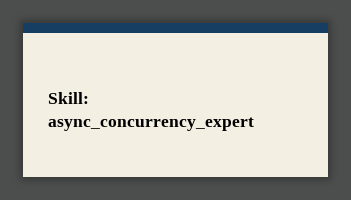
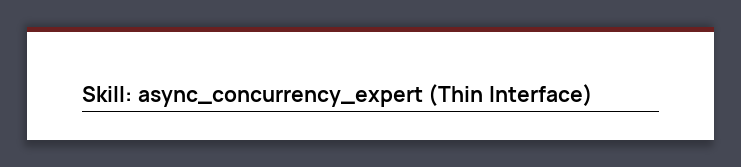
- Skill: async_concurrency_expert
+ Skill: async_concurrency_expert (Thin Interface)

